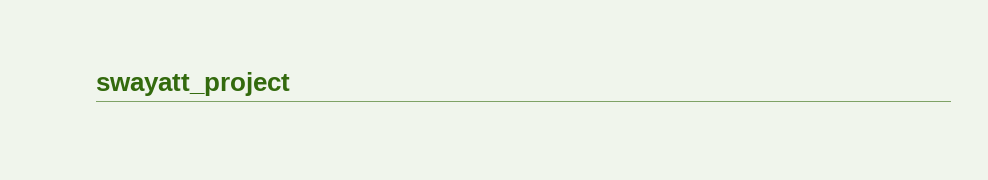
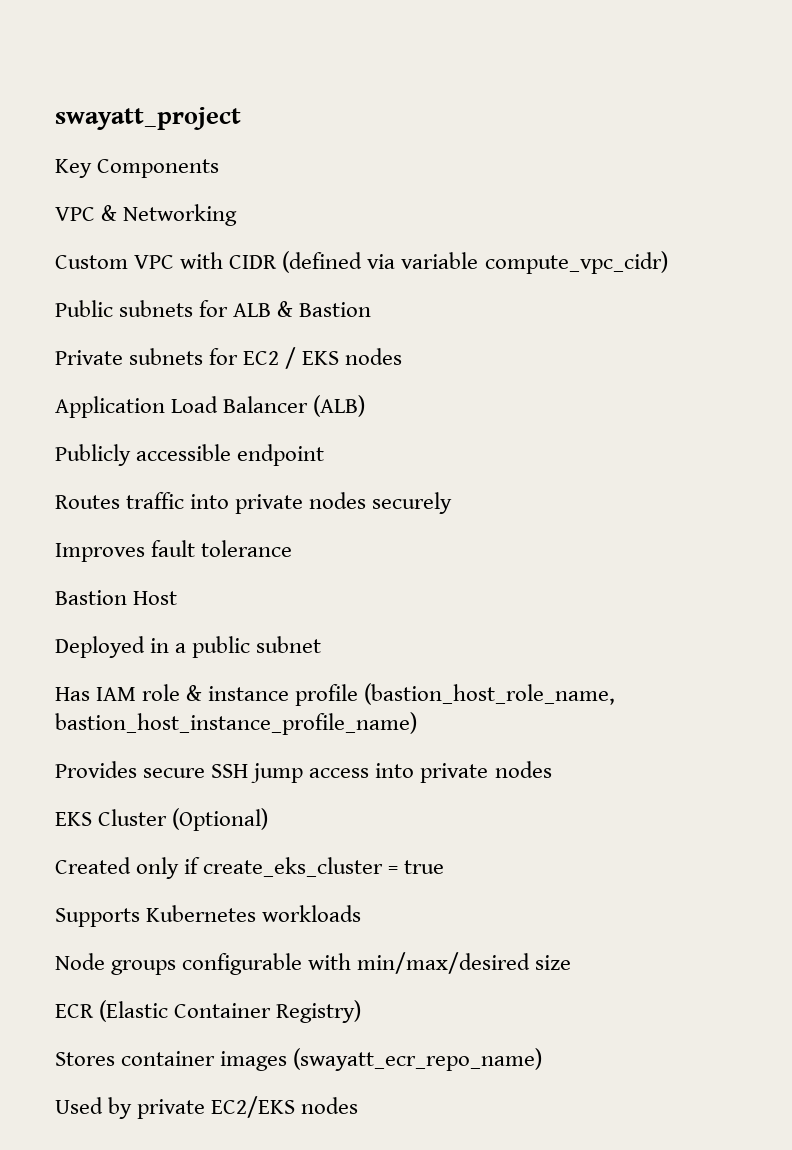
+ Key Components
+ VPC & Networking
+ Custom VPC with CIDR (defined via variable compute_vpc_cidr)
+ Public subnets for ALB & Bastion
+ Private subnets for EC2 / EKS nodes
+ Application Load Balancer (ALB)
+ Publicly accessible endpoint
+ Routes traffic into private nodes securely
+ Improves fault tolerance
+ Bastion Host
+ Deployed in a public subnet
+ Has IAM role & instance profile (bastion_host_role_name, bastion_host_instance_profile_name)
+ Provides secure SSH jump access into private nodes
+ EKS Cluster (Optional)
+ Created only if create_eks_cluster = true
+ Supports Kubernetes workloads
+ Node groups configurable with min/max/desired size
+ ECR (Elastic Container Registry)
+ Stores container images (swayatt_ecr_repo_name)
+ Used by private EC2/EKS nodes

